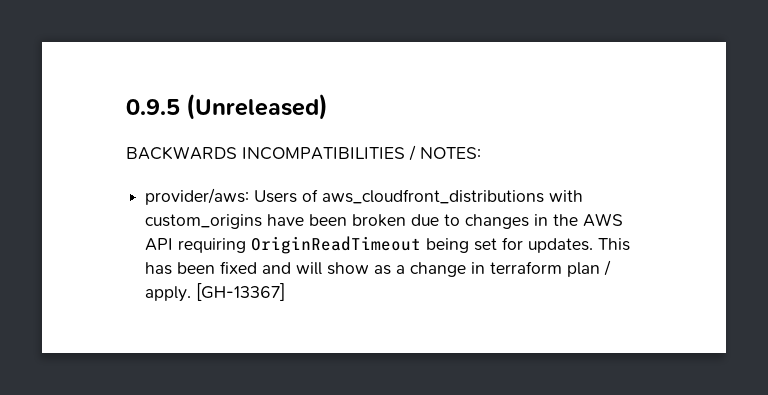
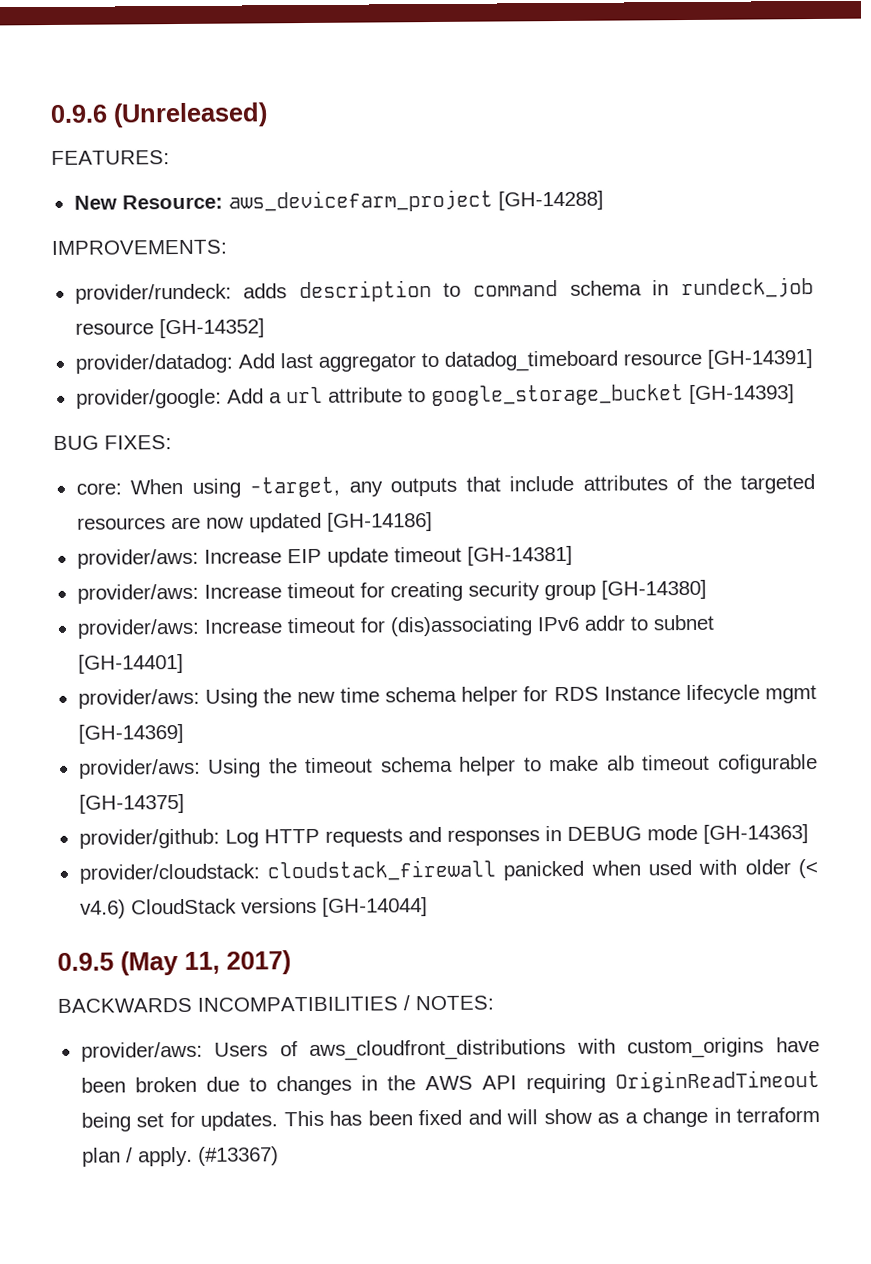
- 0.9.5 (Unreleased)
+ 0.9.6 (Unreleased)
+ FEATURES:
+ New Resource: aws_devicefarm_project [GH-14288]
+ IMPROVEMENTS:
+ provider/rundeck: adds description to command schema in rundeck_job resource [GH-14352]
+ provider/datadog: Add last aggregator to datadog_timeboard resource [GH-14391]
+ provider/google: Add a url attribute to google_storage_bucket [GH-14393]
+ BUG FIXES:
+ core: When using -target, any outputs that include attributes of the targeted resources are now updated [GH-14186]
+ provider/aws: Increase EIP update timeout [GH-14381]
+ provider/aws: Increase timeout for creating security group [GH-14380]
+ provider/aws: Increase timeout for (dis)associating IPv6 addr to subnet [GH-14401]
+ provider/aws: Using the new time schema helper for RDS Instance lifecycle mgmt [GH-14369]
+ provider/aws: Using the timeout schema helper to make alb timeout cofigurable [GH-14375]
+ provider/github: Log HTTP requests and responses in DEBUG mode [GH-14363]
+ provider/cloudstack: cloudstack_firewall panicked when used with older (< v4.6) CloudStack versions [GH-14044]
+ 0.9.5 (May 11, 2017)
- [GH-13367]
+ (#13367)

